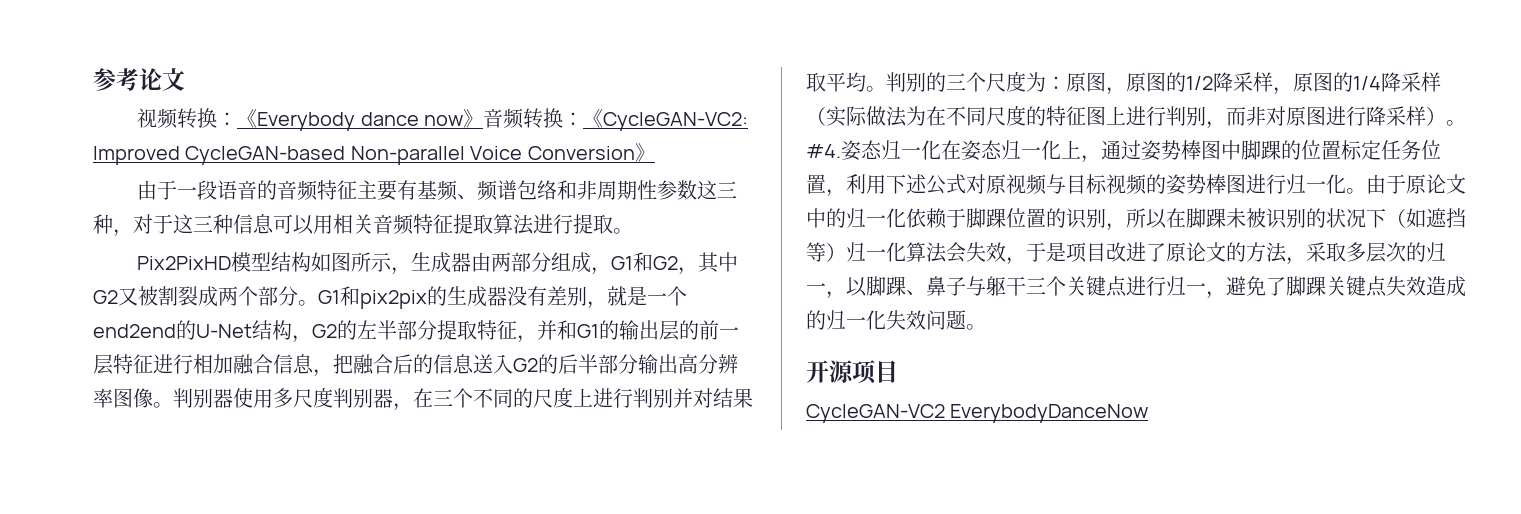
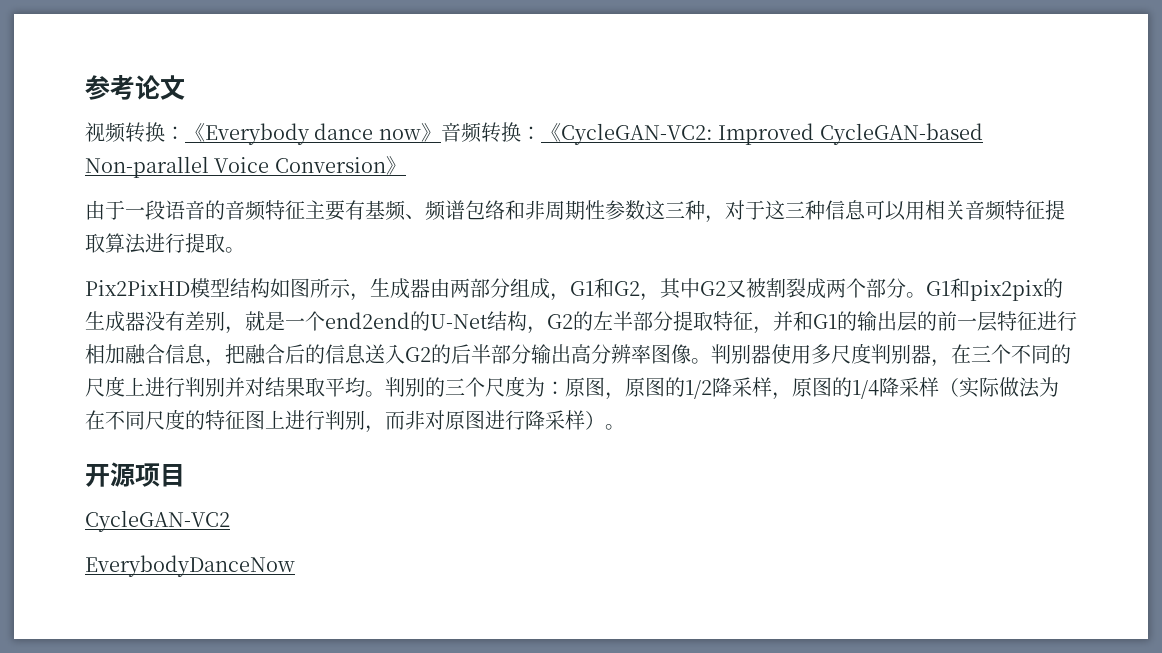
- #4.姿态归一化在姿态归一化上，通过姿势棒图中脚踝的位置标定任务位置，利用下述公式对原视频与目标视频的姿势棒图进行归一化。由于原论文中的归一化依赖于脚踝位置的识别，所以在脚踝未被识别的状况下（如遮挡等）归一化算法会失效，于是项目改进了原论文的方法，采取多层次的归一，以脚踝、鼻子与躯干三个关键点进行归一，避免了脚踝关键点失效造成的归一化失效问题。
- CycleGAN-VC2 EverybodyDanceNow
+ CycleGAN-VC2
+ EverybodyDanceNow

